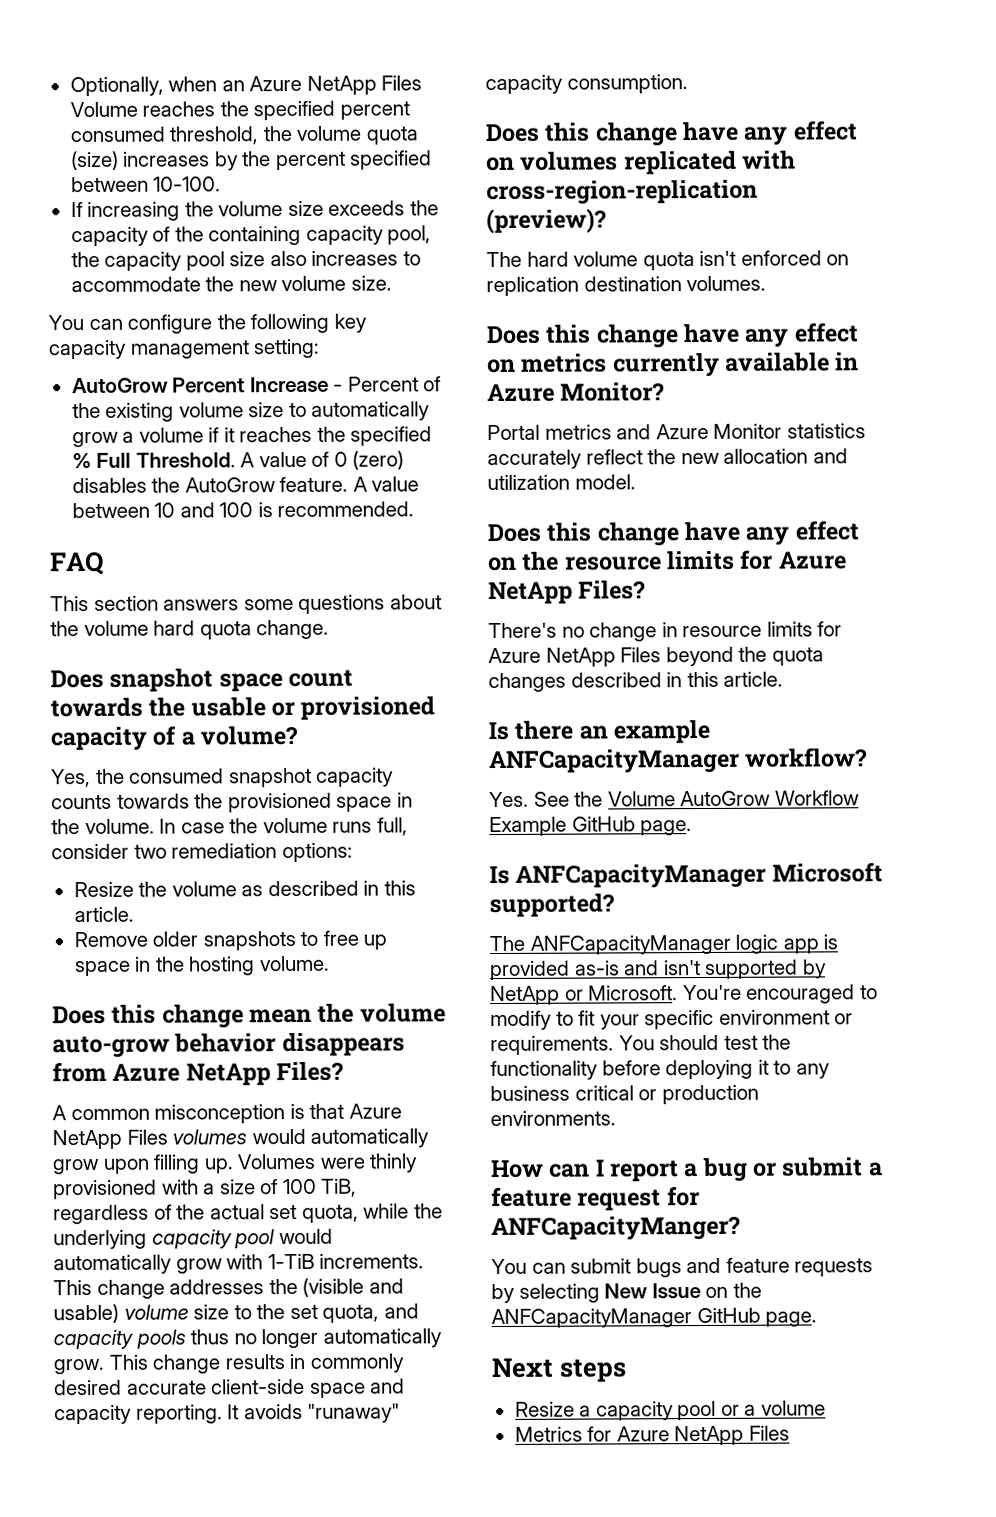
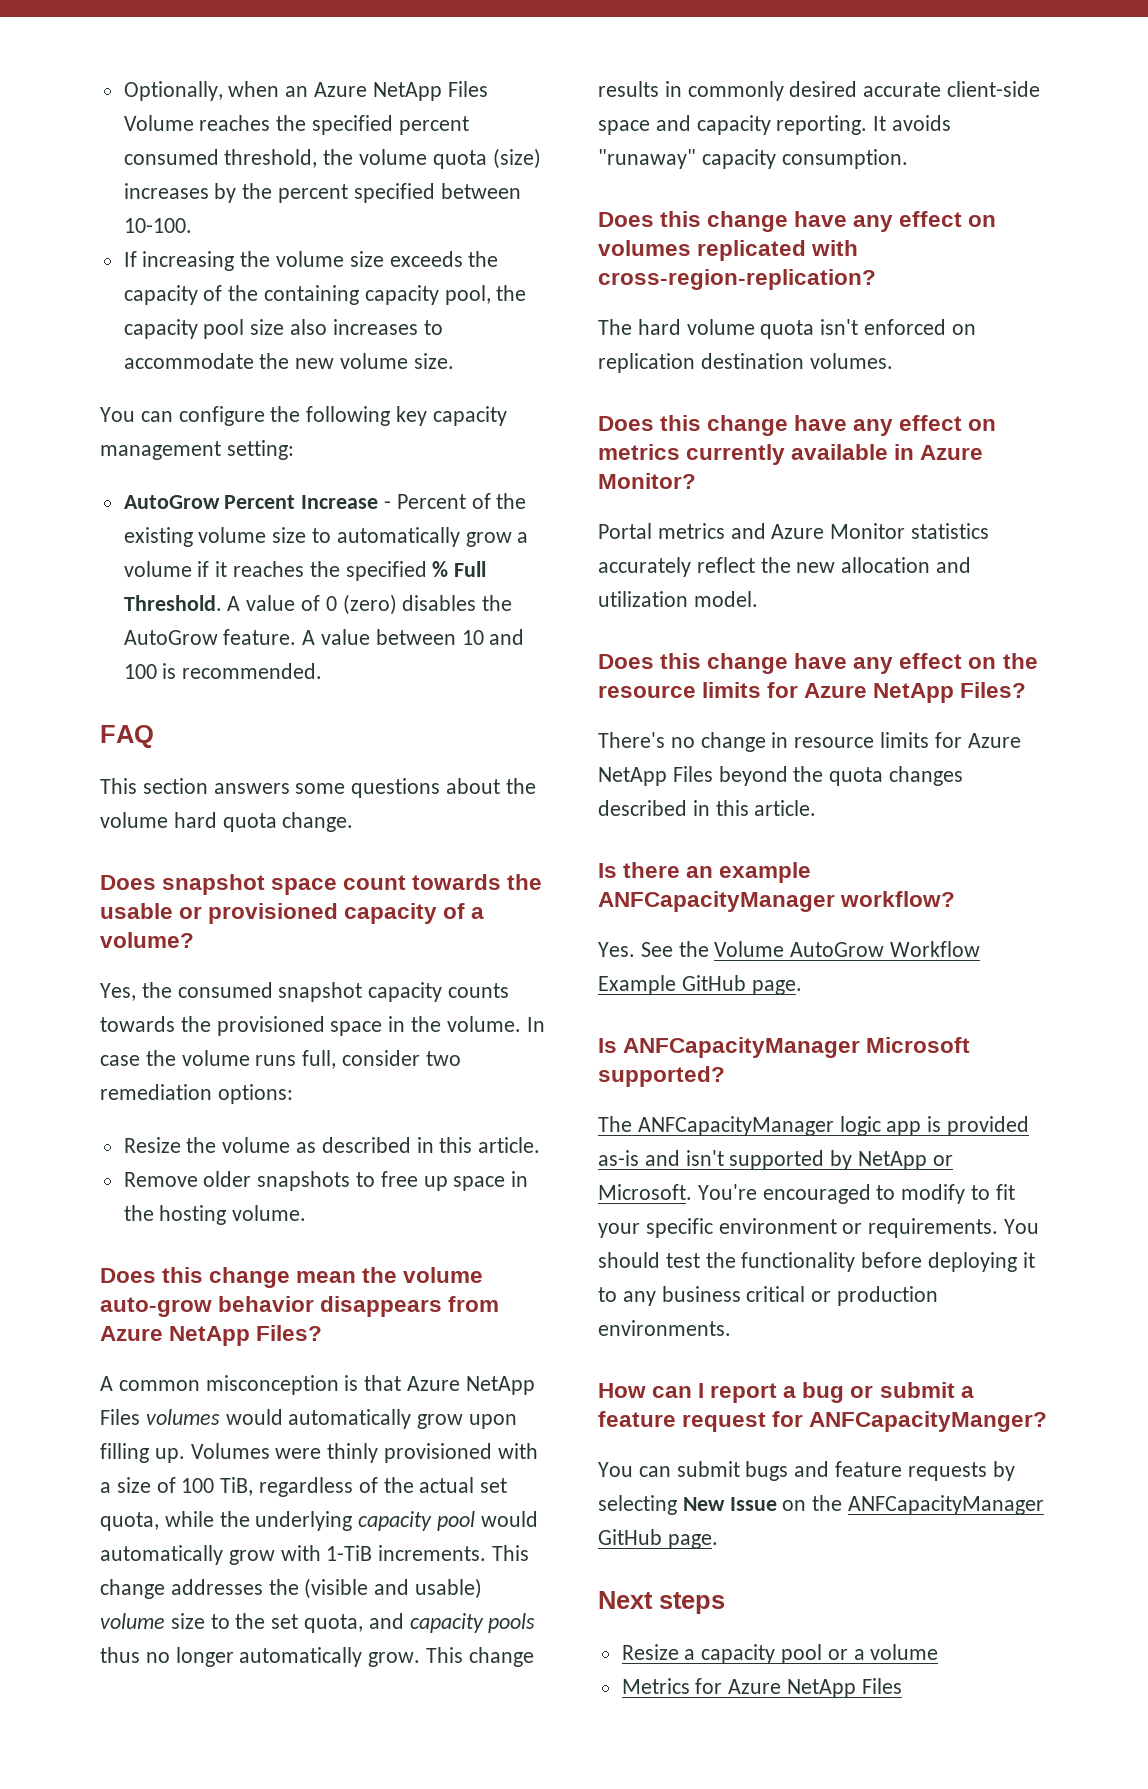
- Does this change have any effect on volumes replicated with cross-region-replication (preview)?
+ Does this change have any effect on volumes replicated with cross-region-replication?

